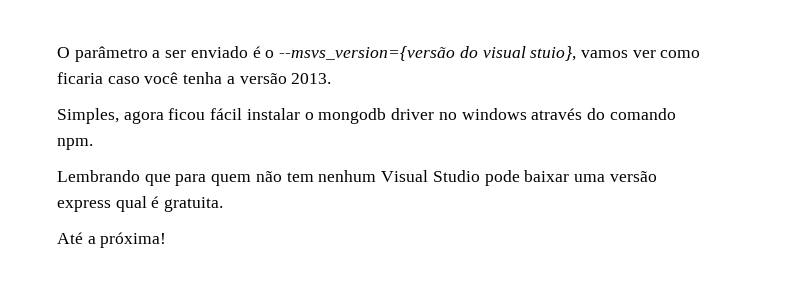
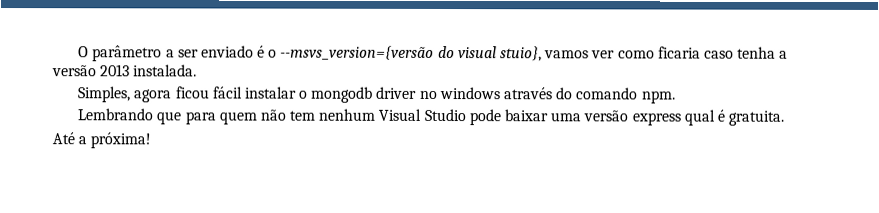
- O parâmetro a ser enviado é o --msvs_version={versão do visual stuio}, vamos ver como ficaria caso você tenha a versão 2013.
+ O parâmetro a ser enviado é o --msvs_version={versão do visual stuio}, vamos ver como ficaria caso tenha a versão 2013 instalada.

